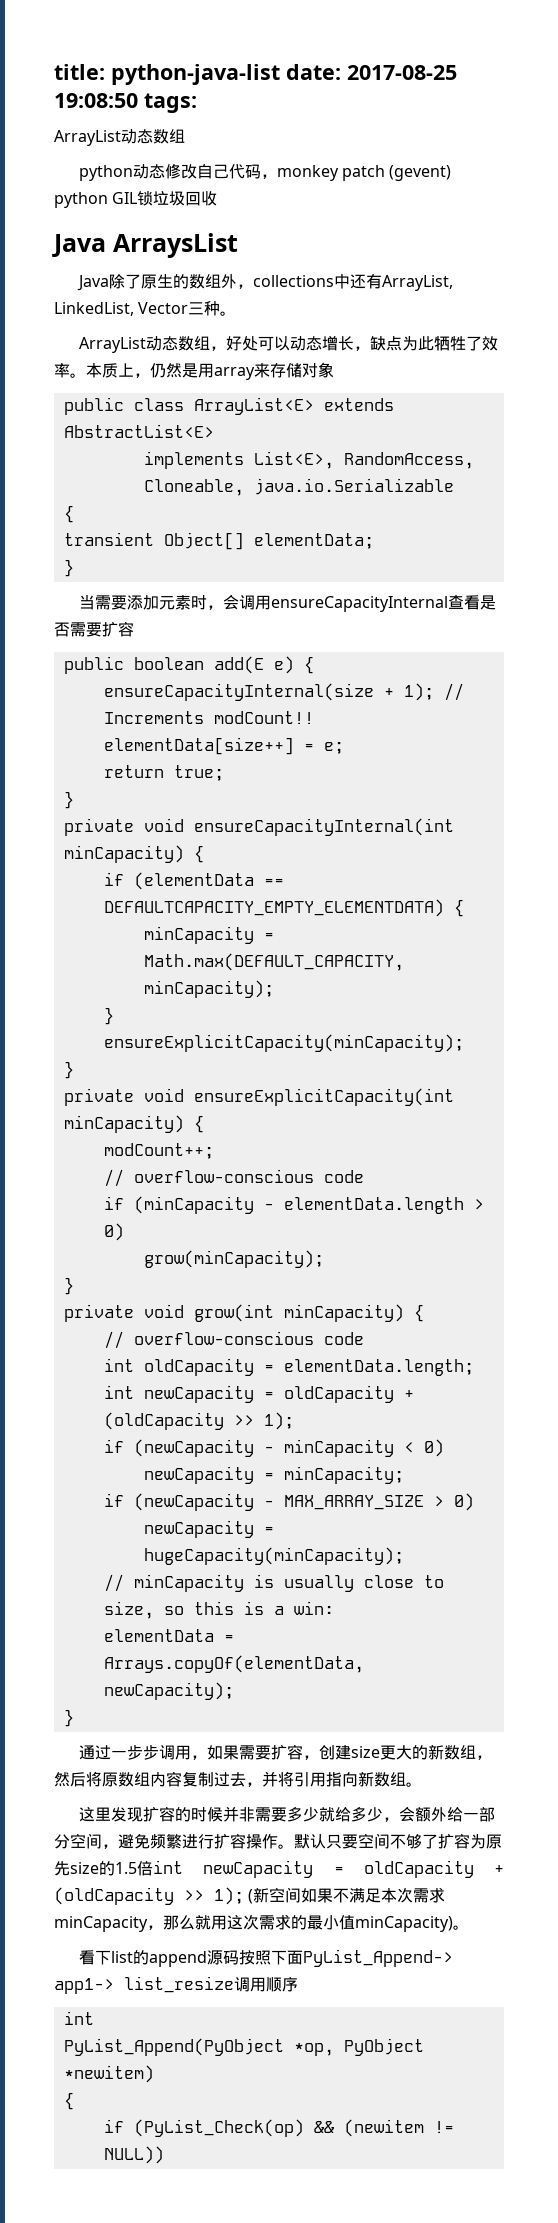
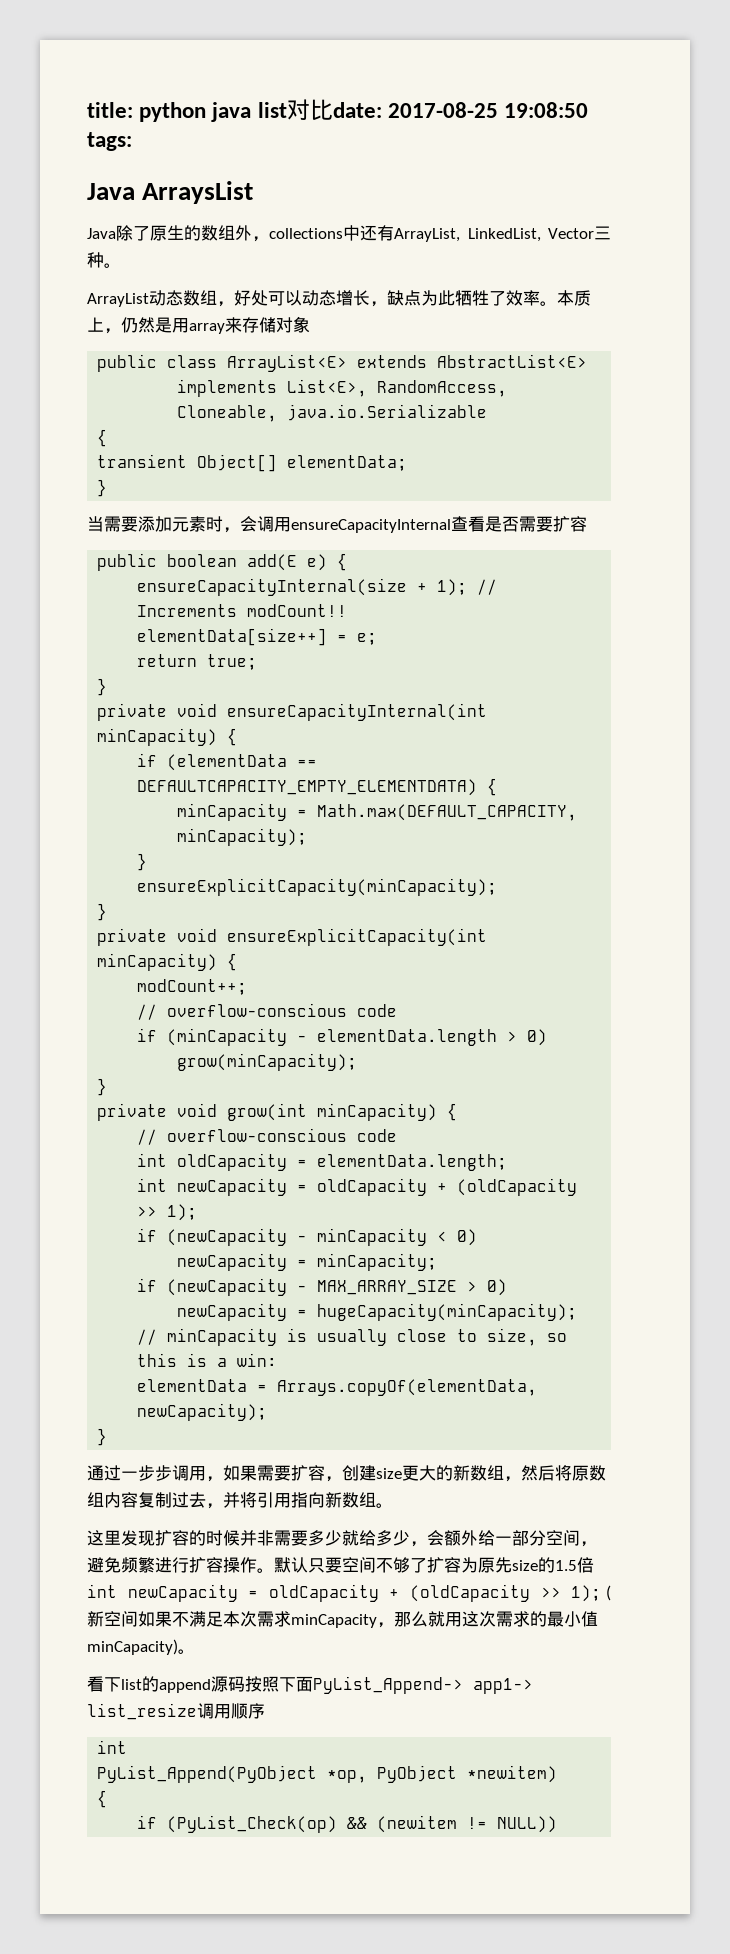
- title: python-java-list date: 2017-08-25 19:08:50 tags:
- ArrayList动态数组
- python动态修改自己代码，monkey patch (gevent) python GIL锁垃圾回收
+ title: python java list对比date: 2017-08-25 19:08:50 tags:

